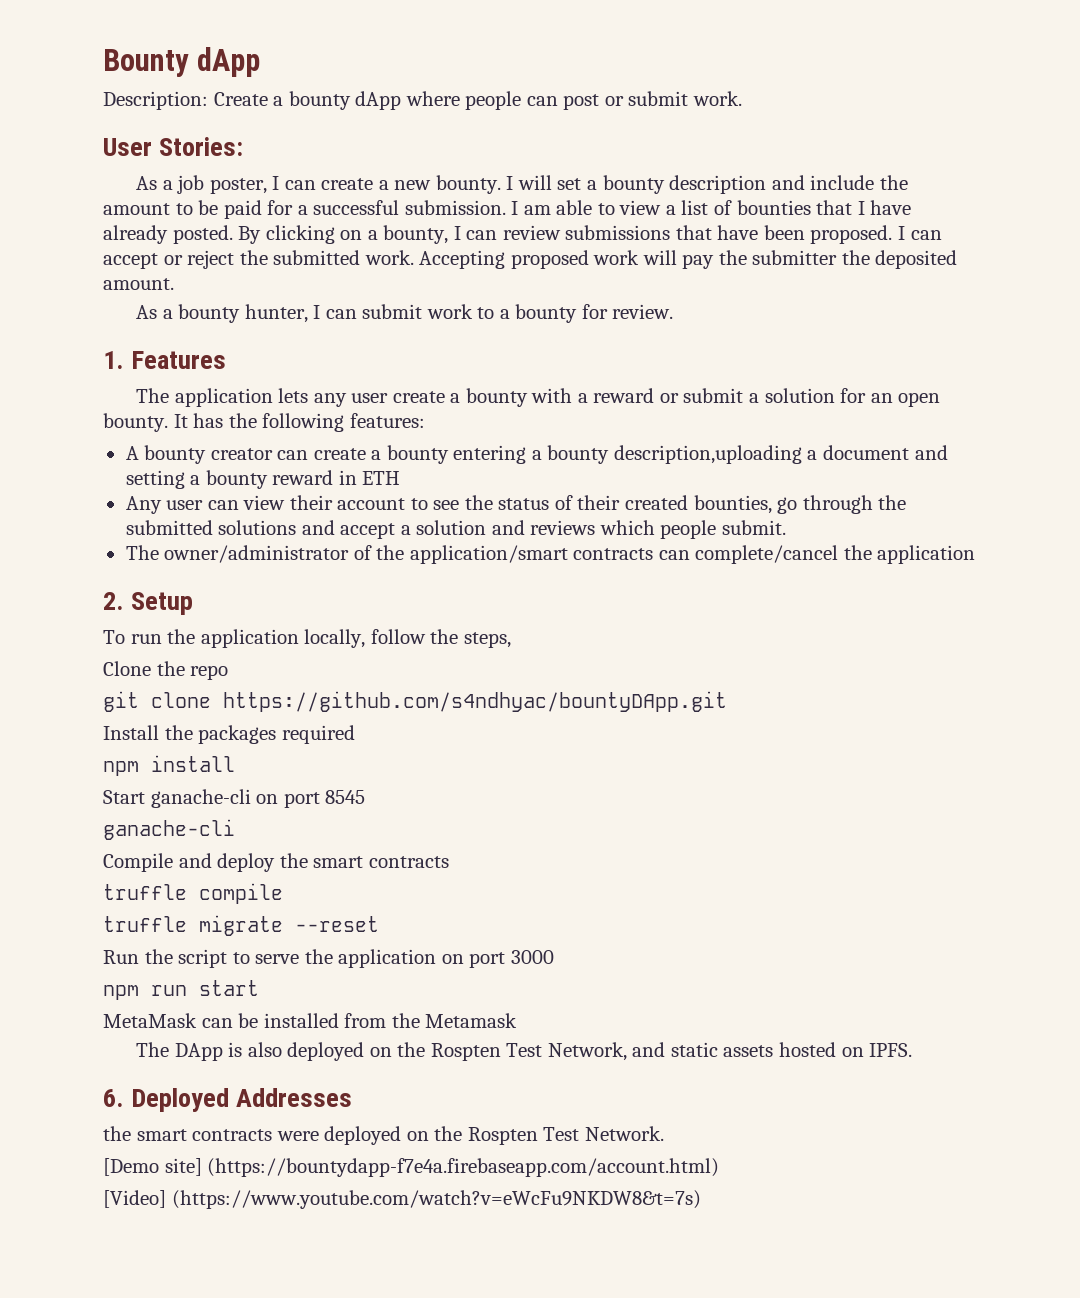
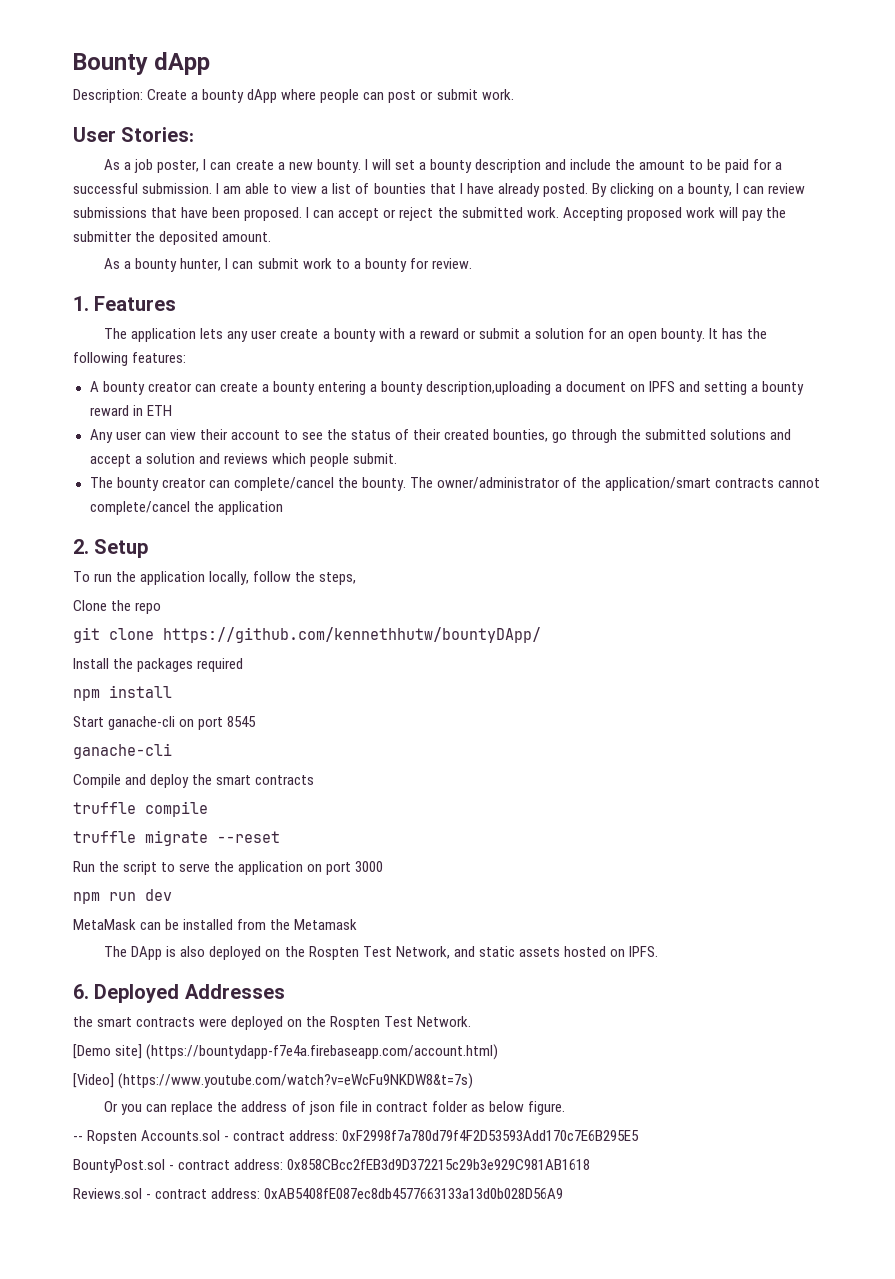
- A bounty creator can create a bounty entering a bounty description,uploading a document and setting a bounty reward in ETH
+ A bounty creator can create a bounty entering a bounty description,uploading a document on IPFS and setting a bounty reward in ETH
- The owner/administrator of the application/smart contracts can complete/cancel the application
+ The bounty creator can complete/cancel the bounty. The owner/administrator of the application/smart contracts cannot complete/cancel the application
- git clone https://github.com/s4ndhyac/bountyDApp.git
+ git clone https://github.com/kennethhutw/bountyDApp/
- npm run start
+ npm run dev
+ Or you can replace the address of json file in contract folder as below figure.
+ -- Ropsten Accounts.sol - contract address: 0xF2998f7a780d79f4F2D53593Add170c7E6B295E5
+ BountyPost.sol - contract address: 0x858CBcc2fEB3d9D372215c29b3e929C981AB1618
+ Reviews.sol - contract address: 0xAB5408fE087ec8db4577663133a13d0b028D56A9

